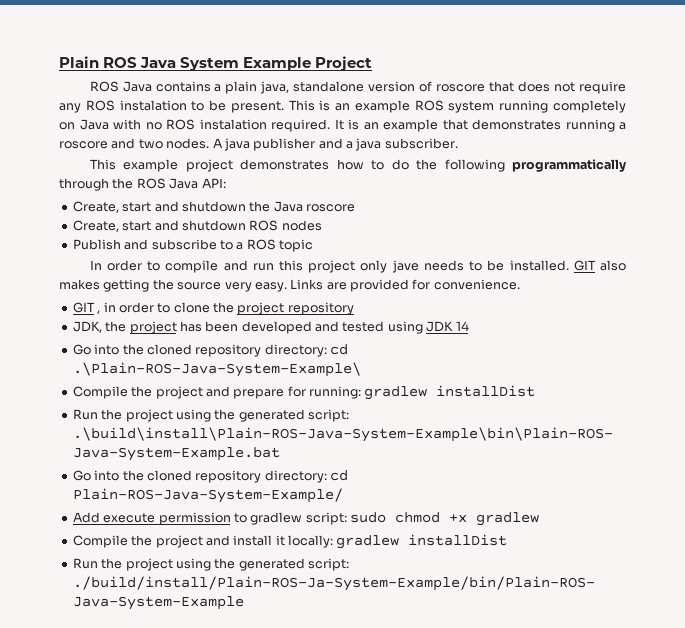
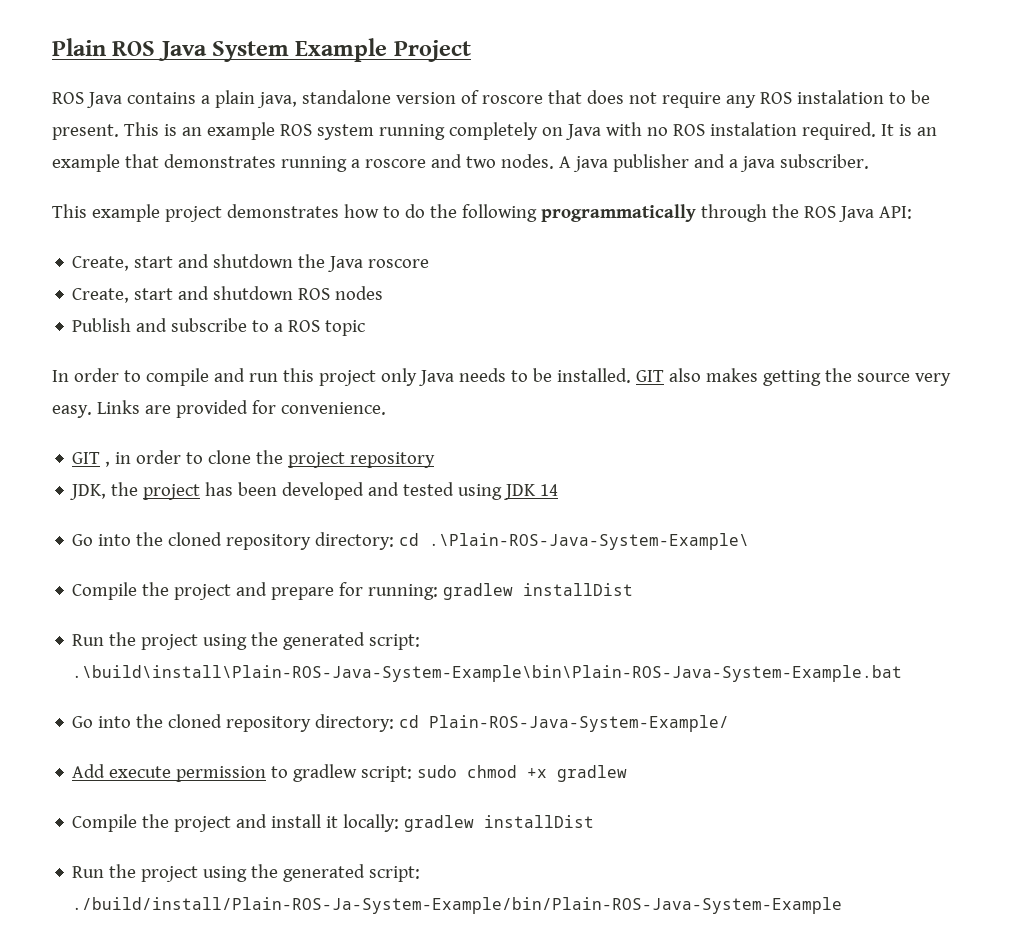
- In order to compile and run this project only jave needs to be installed.
+ In order to compile and run this project only Java needs to be installed.

